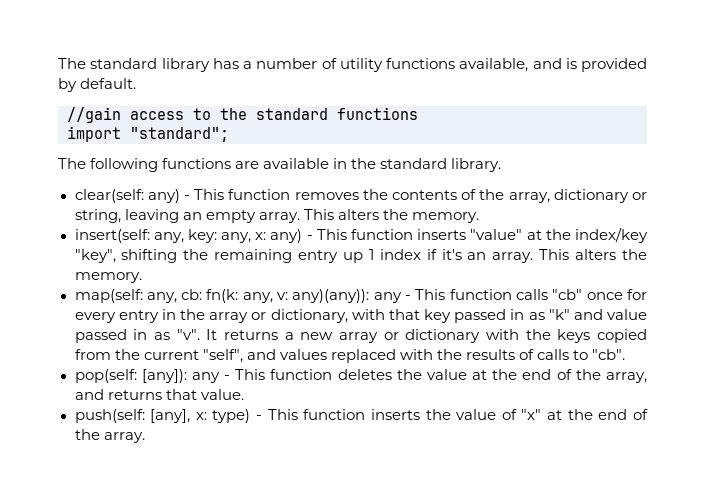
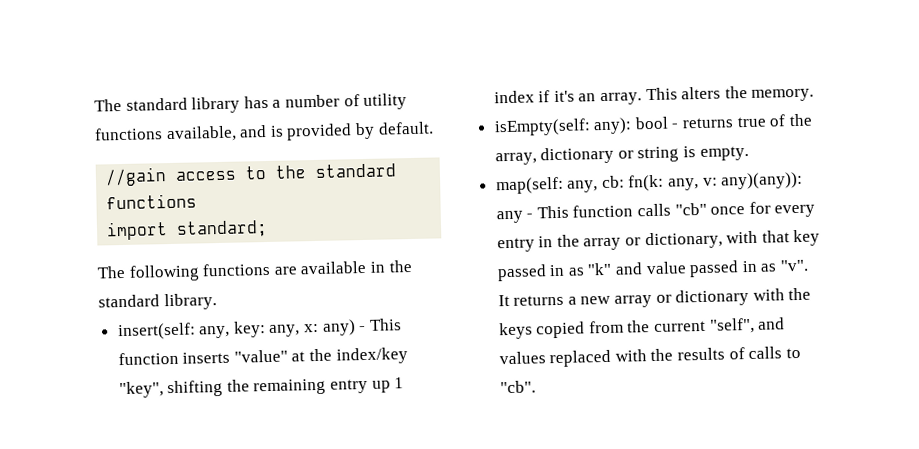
- import "standard";
+ import standard;
- clear(self: any) - This function removes the contents of the array, dictionary or string, leaving an empty array. This alters the memory.
+ isEmpty(self: any): bool - returns true of the array, dictionary or string is empty.
- pop(self: [any]): any - This function deletes the value at the end of the array, and returns that value.
- push(self: [any], x: type) - This function inserts the value of "x" at the end of the array.

